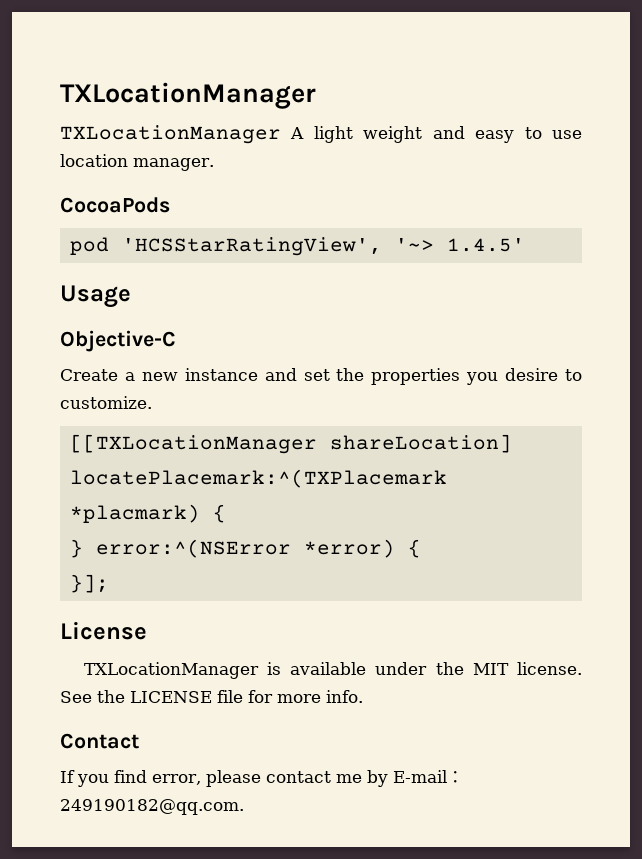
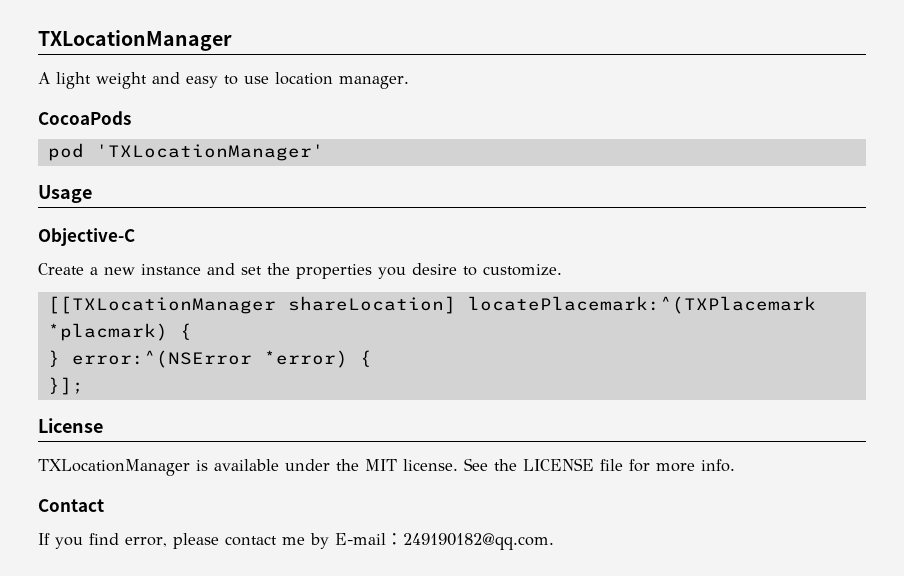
- TXLocationManager A light weight and easy to use location manager.
+ A light weight and easy to use location manager.
- pod 'HCSStarRatingView', '~> 1.4.5'
+ pod 'TXLocationManager'

